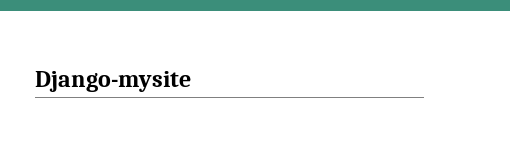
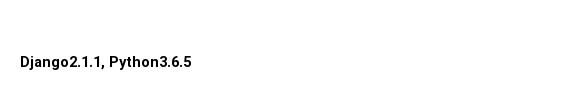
- Django-mysite
+ Django2.1.1, Python3.6.5

